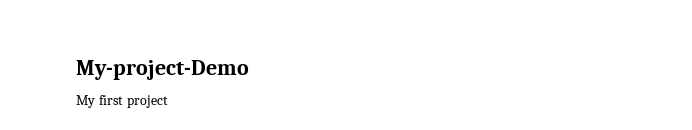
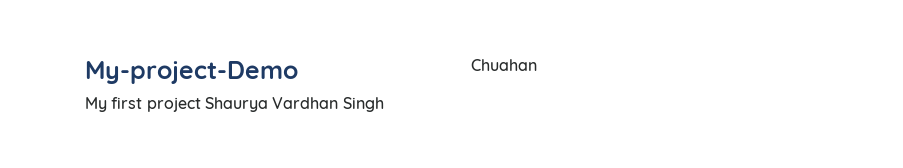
- My first project
+ My first project Shaurya Vardhan Singh Chuahan

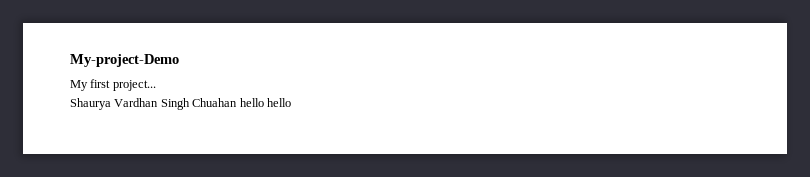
- My first project Shaurya Vardhan Singh Chuahan
+ My first project...
+ Shaurya Vardhan Singh Chuahan hello hello

